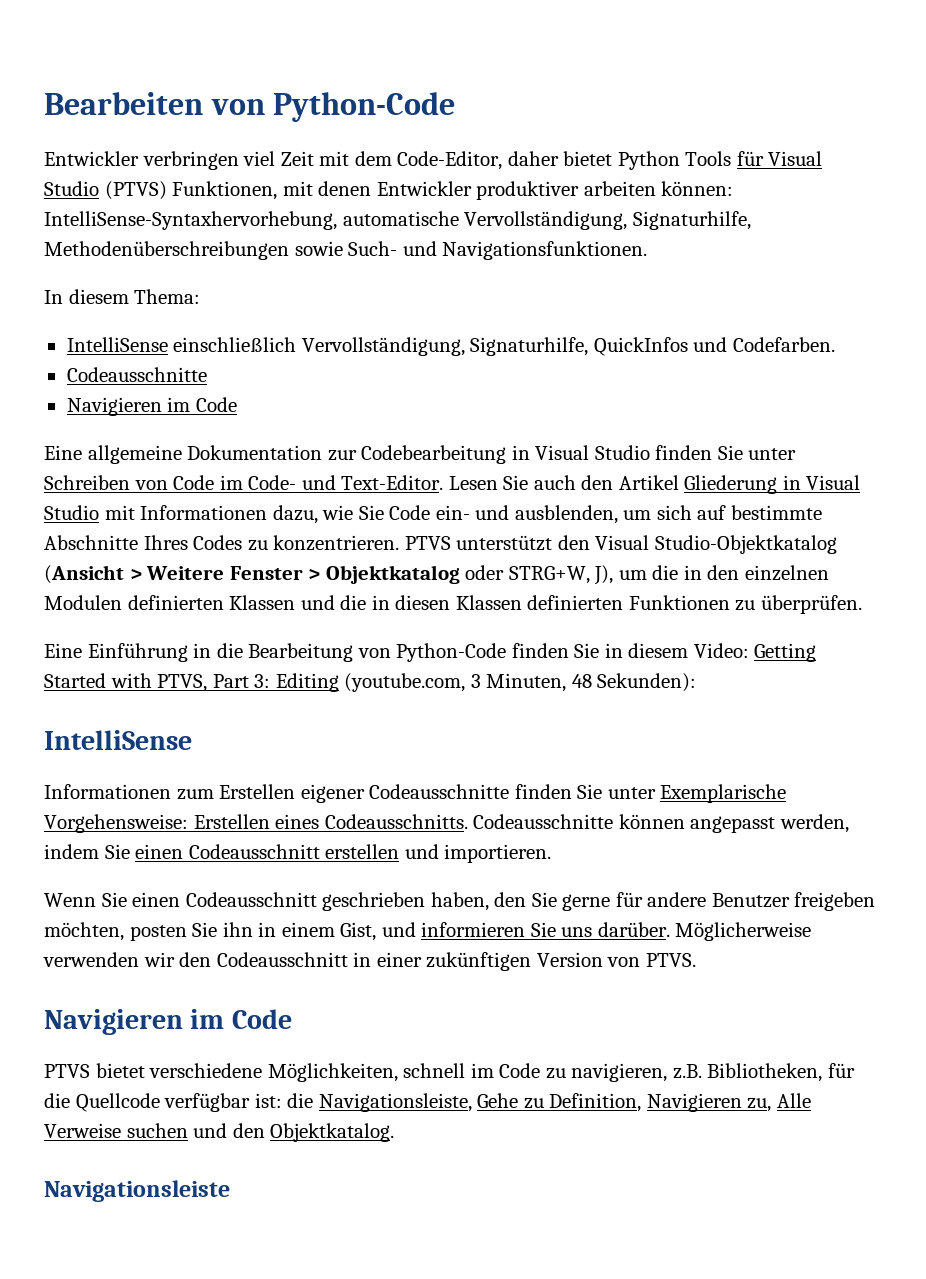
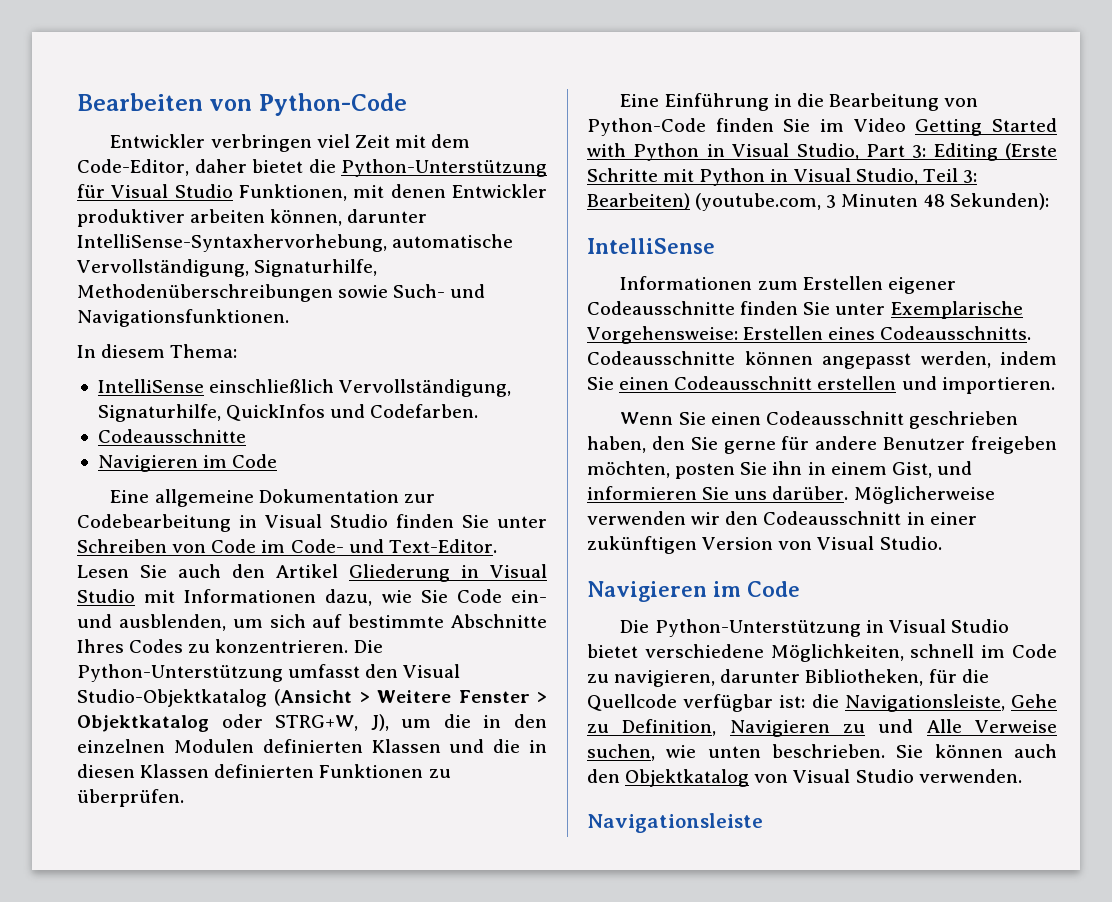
- Entwickler verbringen viel Zeit mit dem Code-Editor, daher bietet Python Tools für Visual Studio (PTVS) Funktionen, mit denen Entwickler produktiver arbeiten können: IntelliSense-Syntaxhervorhebung, automatische Vervollständigung, Signaturhilfe, Methodenüberschreibungen sowie Such- und Navigationsfunktionen.
+ Entwickler verbringen viel Zeit mit dem Code-Editor, daher bietet die Python-Unterstützung für Visual Studio Funktionen, mit denen Entwickler produktiver arbeiten können, darunter IntelliSense-Syntaxhervorhebung, automatische Vervollständigung, Signaturhilfe, Methodenüberschreibungen sowie Such- und Navigationsfunktionen.
- PTVS unterstützt den Visual Studio-Objektkatalog (Ansicht > Weitere Fenster > Objektkatalog oder STRG+W, J), um die in den einzelnen Modulen definierten Klassen und die in diesen Klassen definierten Funktionen zu überprüfen.
+ Die Python-Unterstützung umfasst den Visual Studio-Objektkatalog (Ansicht > Weitere Fenster > Objektkatalog oder STRG+W, J), um die in den einzelnen Modulen definierten Klassen und die in diesen Klassen definierten Funktionen zu überprüfen.
- Eine Einführung in die Bearbeitung von Python-Code finden Sie in diesem Video: Getting Started with PTVS, Part 3: Editing (youtube.com, 3 Minuten, 48 Sekunden):
+ Eine Einführung in die Bearbeitung von Python-Code finden Sie im Video Getting Started with Python in Visual Studio, Part 3: Editing (Erste Schritte mit Python in Visual Studio, Teil 3: Bearbeiten) (youtube.com, 3 Minuten 48 Sekunden):
- Möglicherweise verwenden wir den Codeausschnitt in einer zukünftigen Version von PTVS.
+ Möglicherweise verwenden wir den Codeausschnitt in einer zukünftigen Version von Visual Studio.
  Navigieren im Code
- PTVS bietet verschiedene Möglichkeiten, schnell im Code zu navigieren, z.B. Bibliotheken, für die Quellcode verfügbar ist: die Navigationsleiste, Gehe zu Definition, Navigieren zu, Alle Verweise suchen und den Objektkatalog.
+ Die Python-Unterstützung in Visual Studio bietet verschiedene Möglichkeiten, schnell im Code zu navigieren, darunter Bibliotheken, für die Quellcode verfügbar ist: die Navigationsleiste, Gehe zu Definition, Navigieren zu und Alle Verweise suchen, wie unten beschrieben. Sie können auch den Objektkatalog von Visual Studio verwenden.

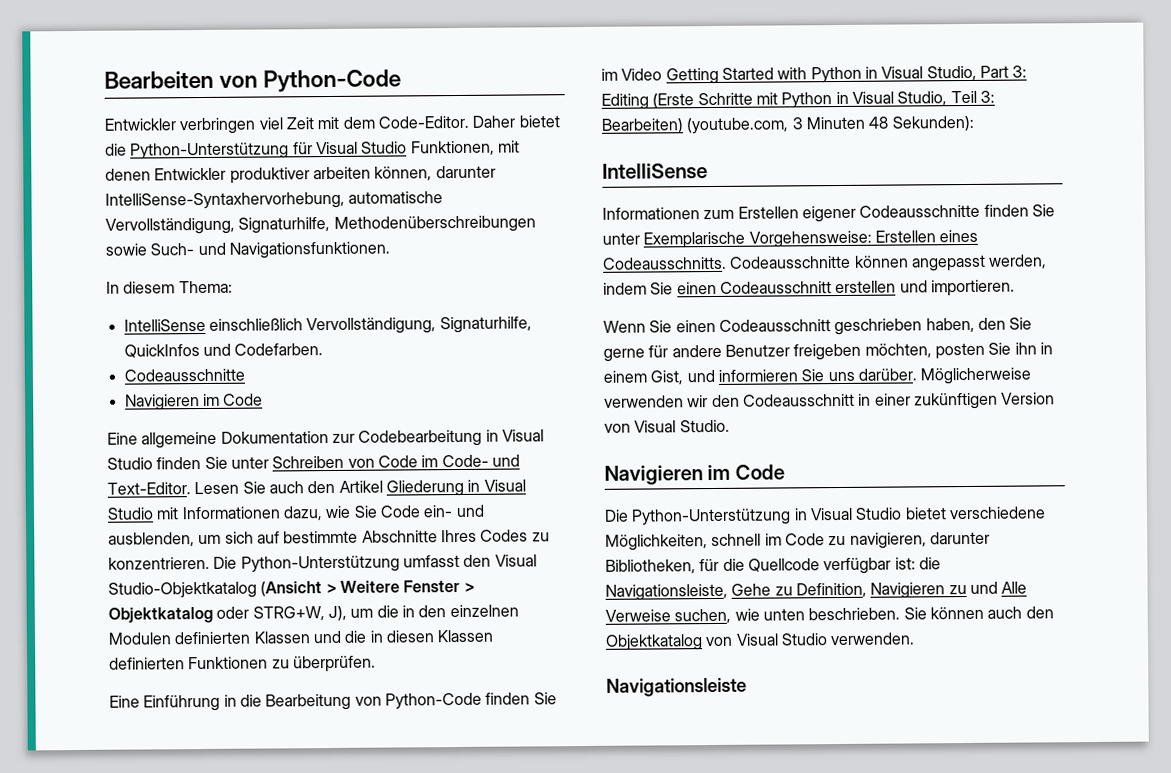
- Entwickler verbringen viel Zeit mit dem Code-Editor, daher bietet die Python-Unterstützung für Visual Studio Funktionen, mit denen Entwickler produktiver arbeiten können, darunter IntelliSense-Syntaxhervorhebung, automatische Vervollständigung, Signaturhilfe, Methodenüberschreibungen sowie Such- und Navigationsfunktionen.
+ Entwickler verbringen viel Zeit mit dem Code-Editor. Daher bietet die Python-Unterstützung für Visual Studio Funktionen, mit denen Entwickler produktiver arbeiten können, darunter IntelliSense-Syntaxhervorhebung, automatische Vervollständigung, Signaturhilfe, Methodenüberschreibungen sowie Such- und Navigationsfunktionen.

